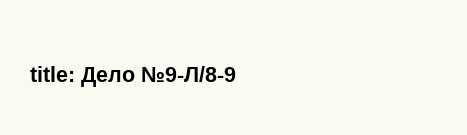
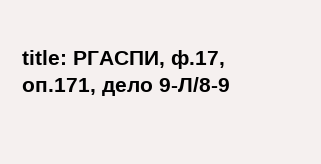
- title: Дело №9-Л/8-9
+ title: РГАСПИ, ф.17, оп.171, дело 9-Л/8-9

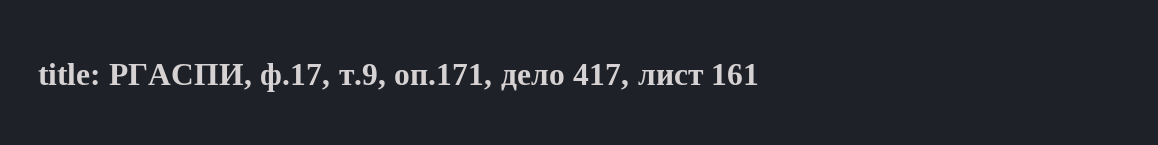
- title: РГАСПИ, ф.17, оп.171, дело 9-Л/8-9
+ title: РГАСПИ, ф.17, т.9, оп.171, дело 417, лист 161

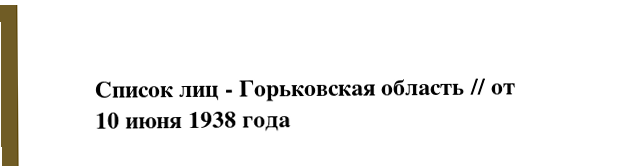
- title: РГАСПИ, ф.17, т.9, оп.171, дело 417, лист 161
+ Список лиц - Горьковская область // от 10 июня 1938 года

